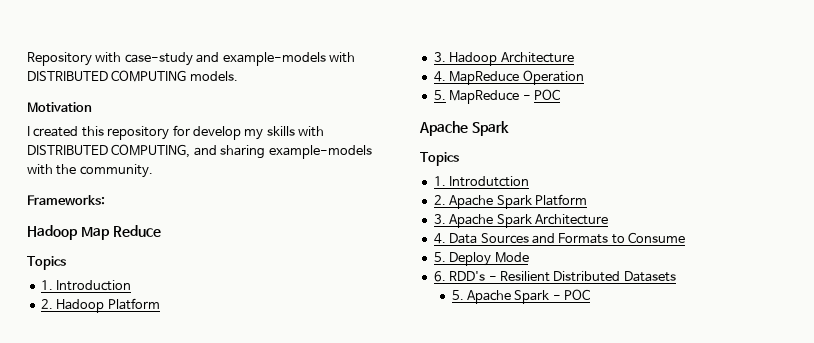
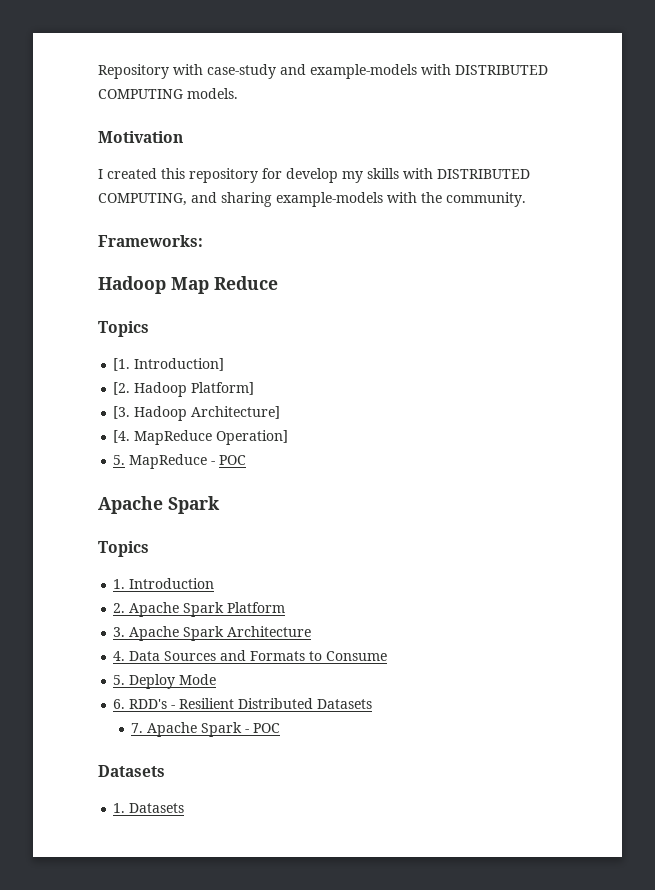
- 1. Introduction
- 2. Hadoop Platform
- 3. Hadoop Architecture
- 4. MapReduce Operation
+ [1. Introduction]
+ [2. Hadoop Platform]
+ [3. Hadoop Architecture]
+ [4. MapReduce Operation]
- 1. Introdutction
+ 1. Introduction
- 5. Apache Spark - POC
+ 7. Apache Spark - POC
+ Datasets
+ 1. Datasets

